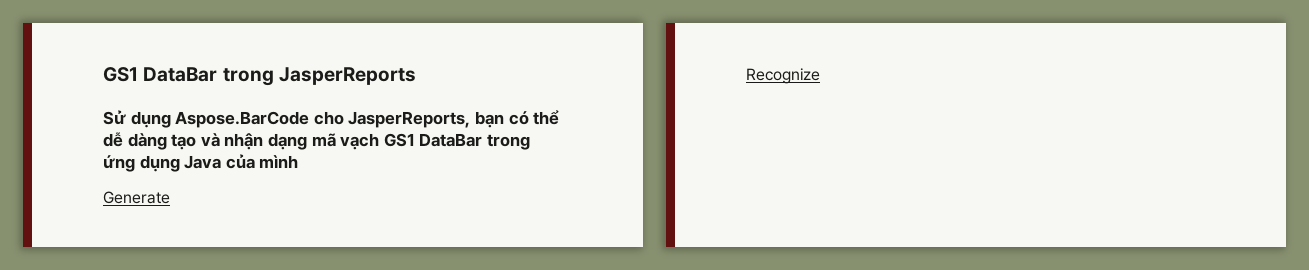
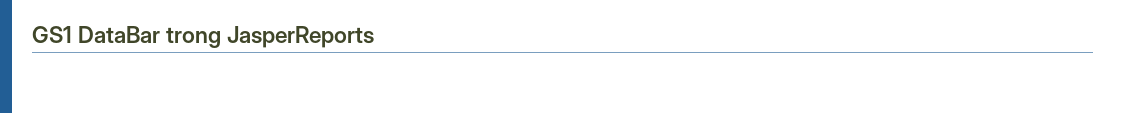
- Sử dụng Aspose.BarCode cho JasperReports, bạn có thể dễ dàng tạo và nhận dạng mã vạch GS1 DataBar trong ứng dụng Java của mình
- Generate
- Recognize

